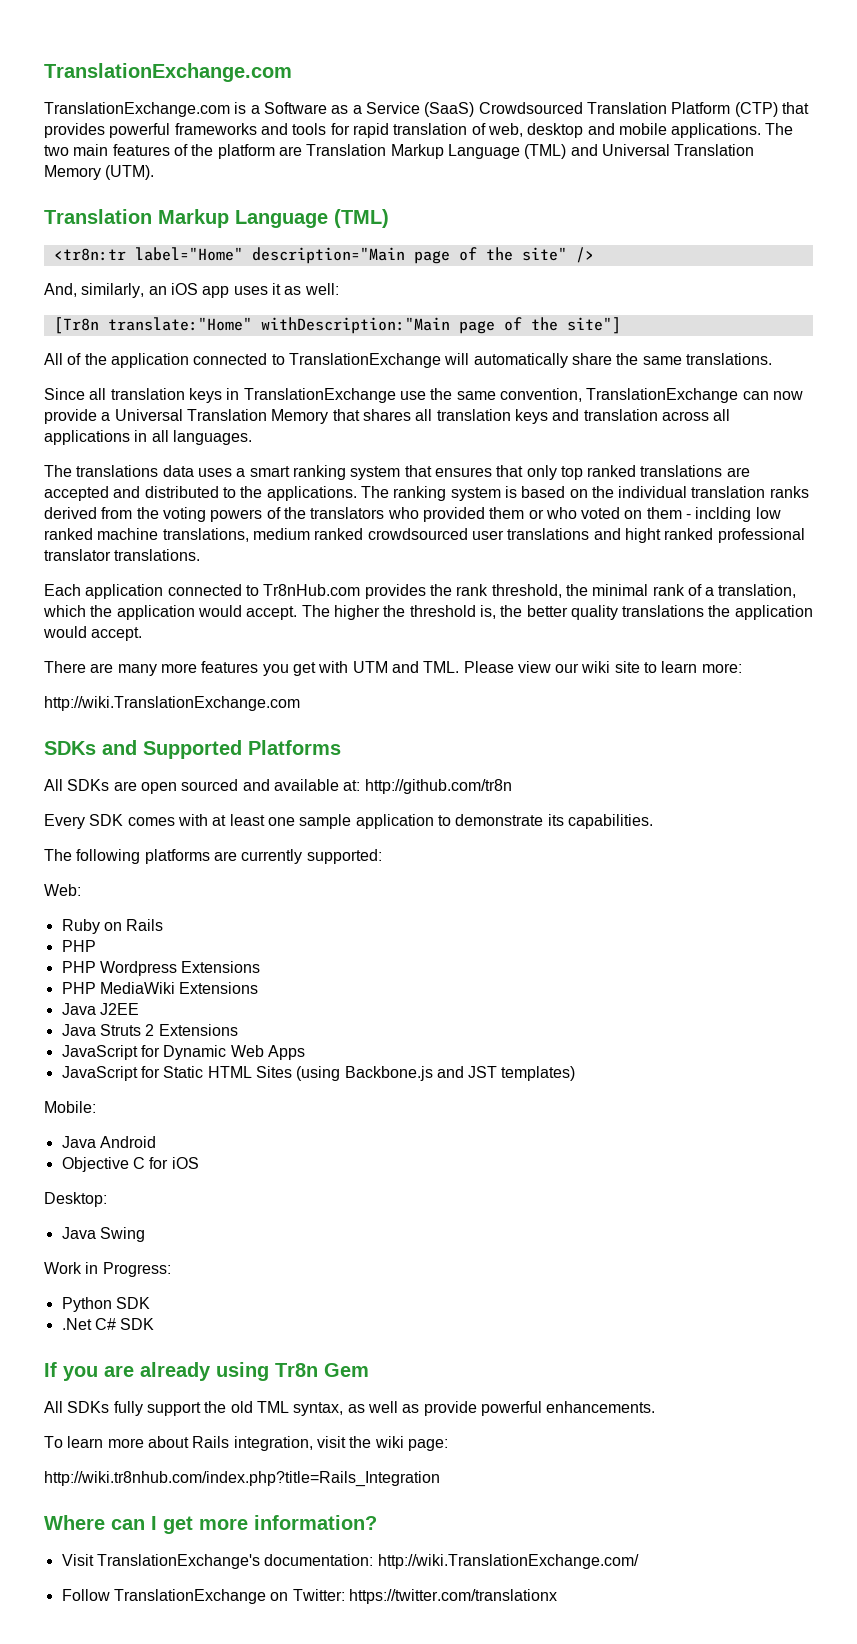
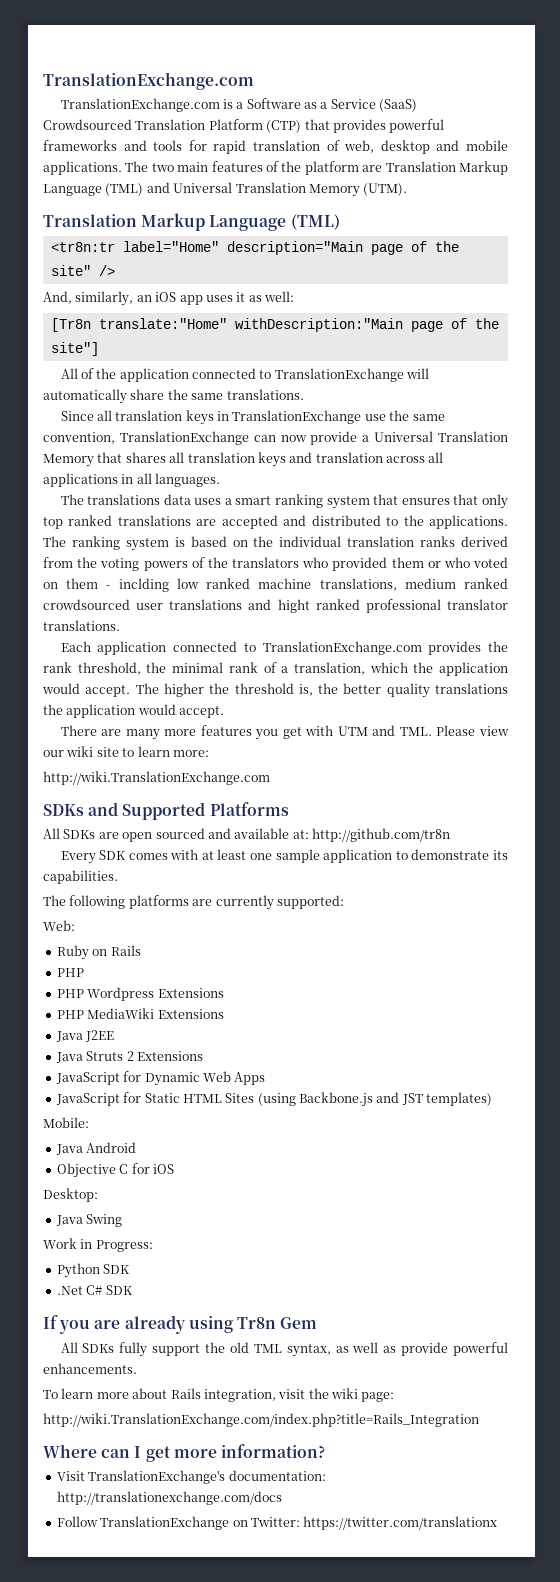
- Each application connected to Tr8nHub.com provides the rank threshold, the minimal rank of a translation, which the application would accept.
+ Each application connected to TranslationExchange.com provides the rank threshold, the minimal rank of a translation, which the application would accept.
- http://wiki.tr8nhub.com/index.php?title=Rails_Integration
+ http://wiki.TranslationExchange.com/index.php?title=Rails_Integration
- Visit TranslationExchange's documentation: http://wiki.TranslationExchange.com/
+ Visit TranslationExchange's documentation: http://translationexchange.com/docs

